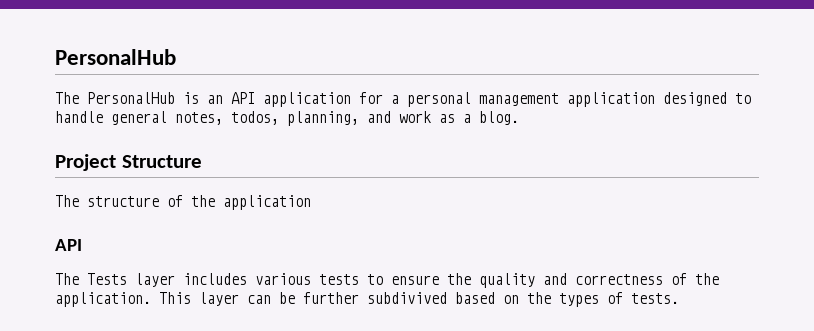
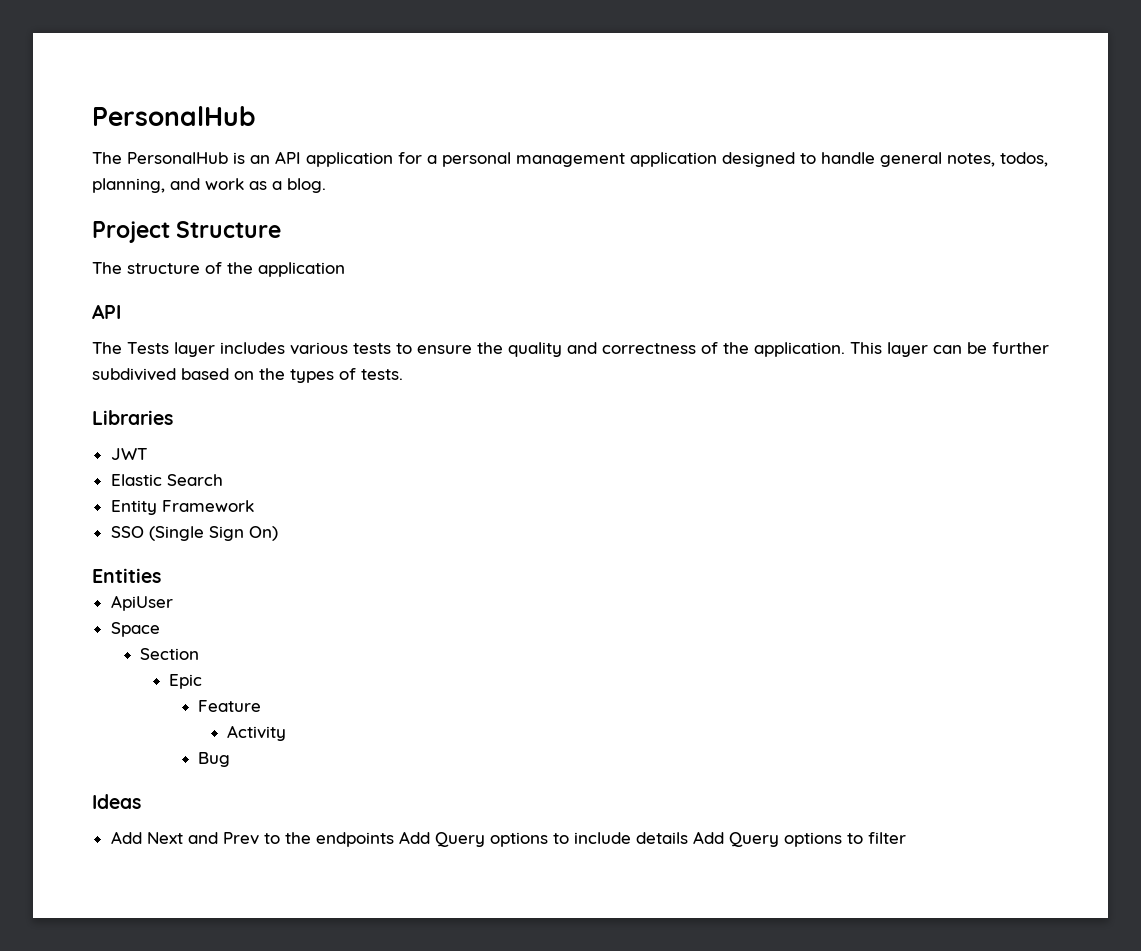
+ Libraries
+ JWT
+ Elastic Search
+ Entity Framework
+ SSO (Single Sign On)
+ Entities
+ ApiUser
+ Space
+ Section
+ Epic
+ Feature
+ Activity
+ Bug
+ Ideas
+ Add Next and Prev to the endpoints Add Query options to include details Add Query options to filter

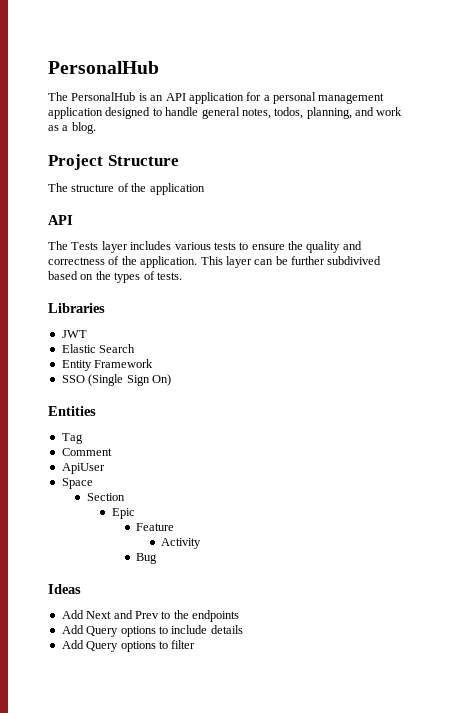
+ Tag
+ Comment
- Add Next and Prev to the endpoints Add Query options to include details Add Query options to filter
+ Add Next and Prev to the endpoints
+ Add Query options to include details
+ Add Query options to filter

